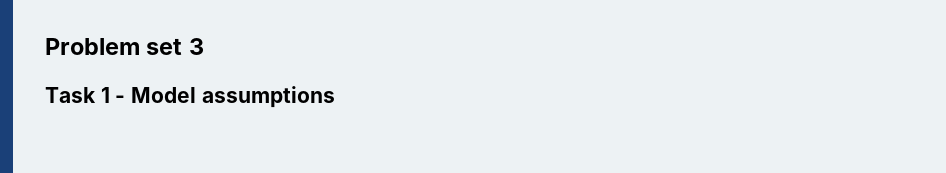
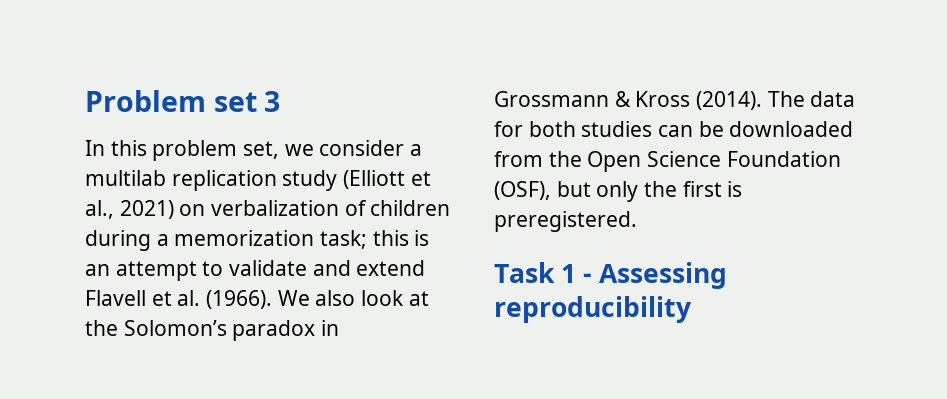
+ In this problem set, we consider a multilab replication study (Elliott et al., 2021) on verbalization of children during a memorization task; this is an attempt to validate and extend Flavell et al. (1966). We also look at the Solomon’s paradox in Grossmann & Kross (2014). The data for both studies can be downloaded from the Open Science Foundation (OSF), but only the first is preregistered.
- Task 1 - Model assumptions
+ Task 1 - Assessing reproducibility

